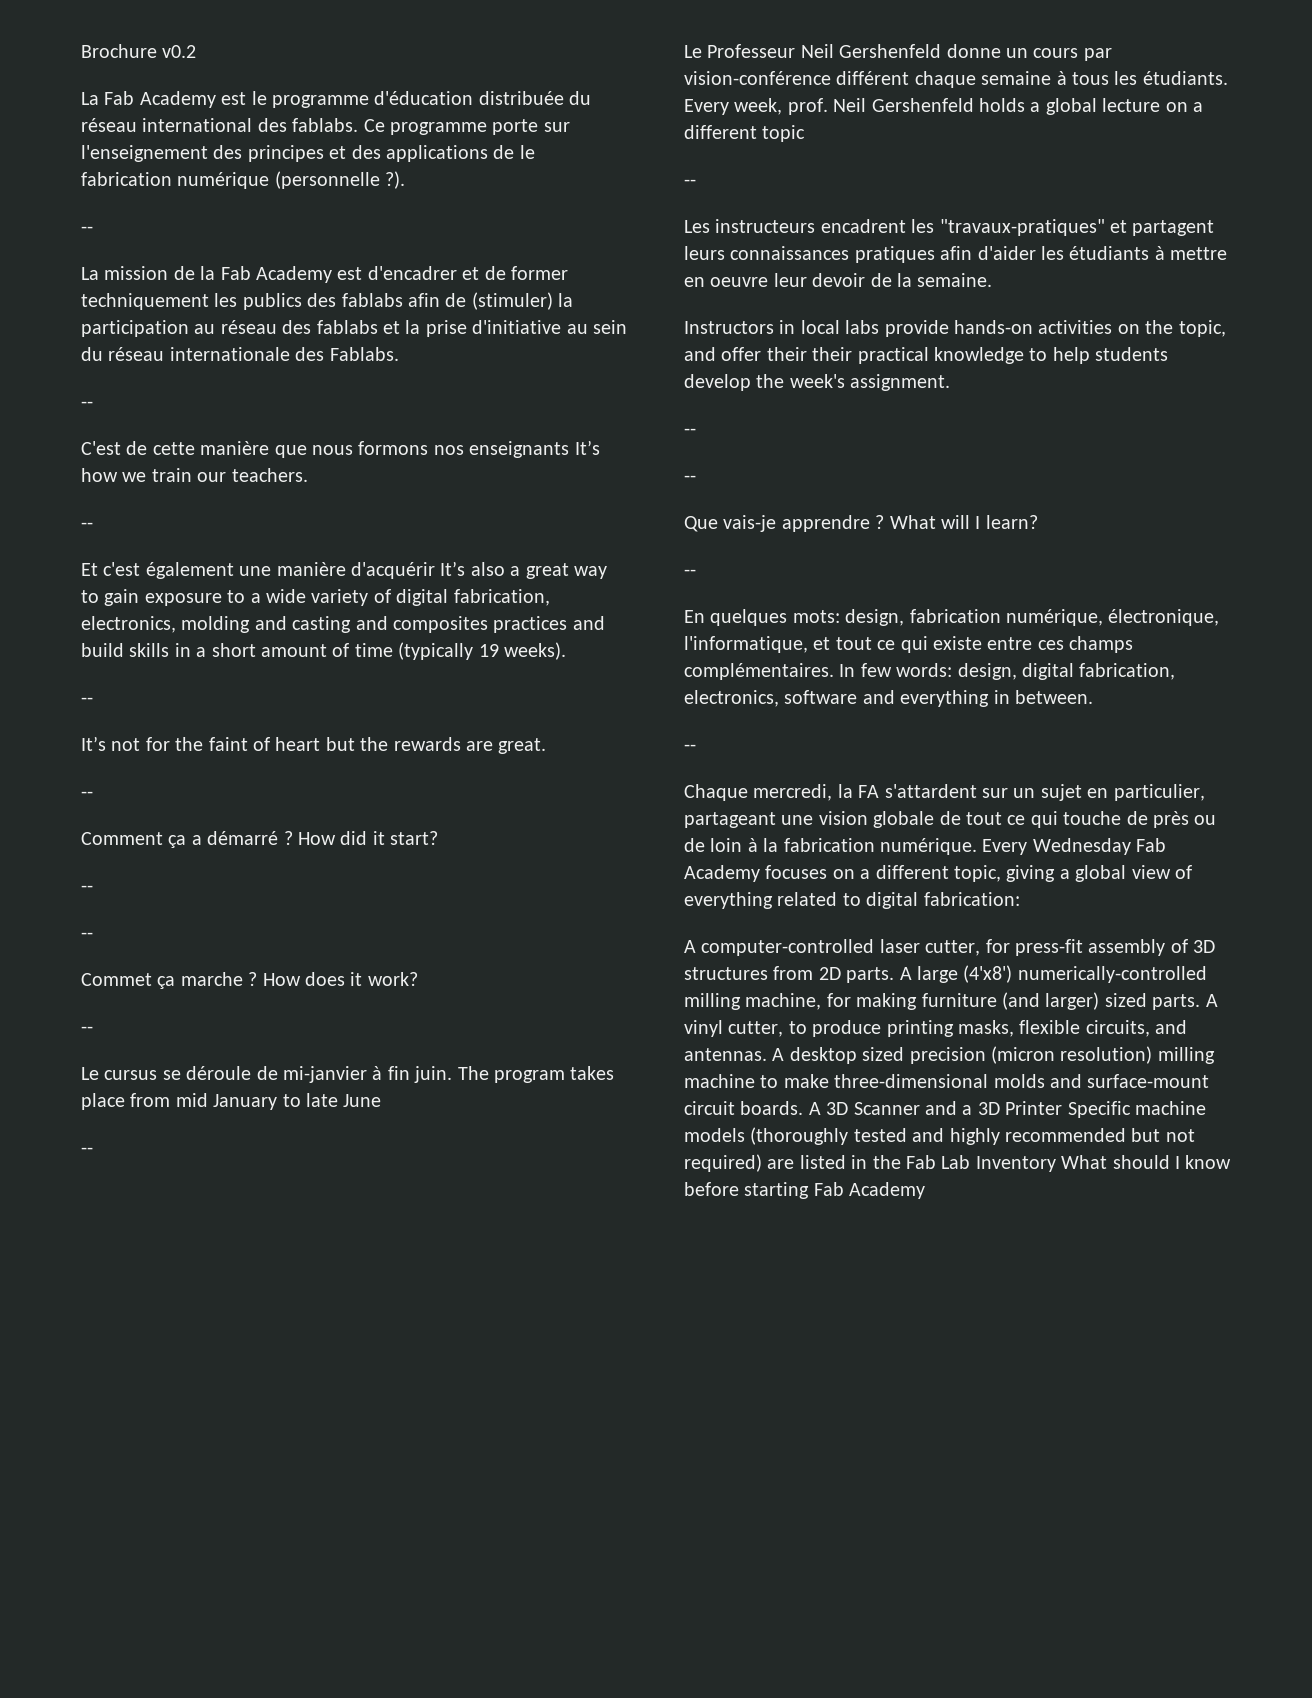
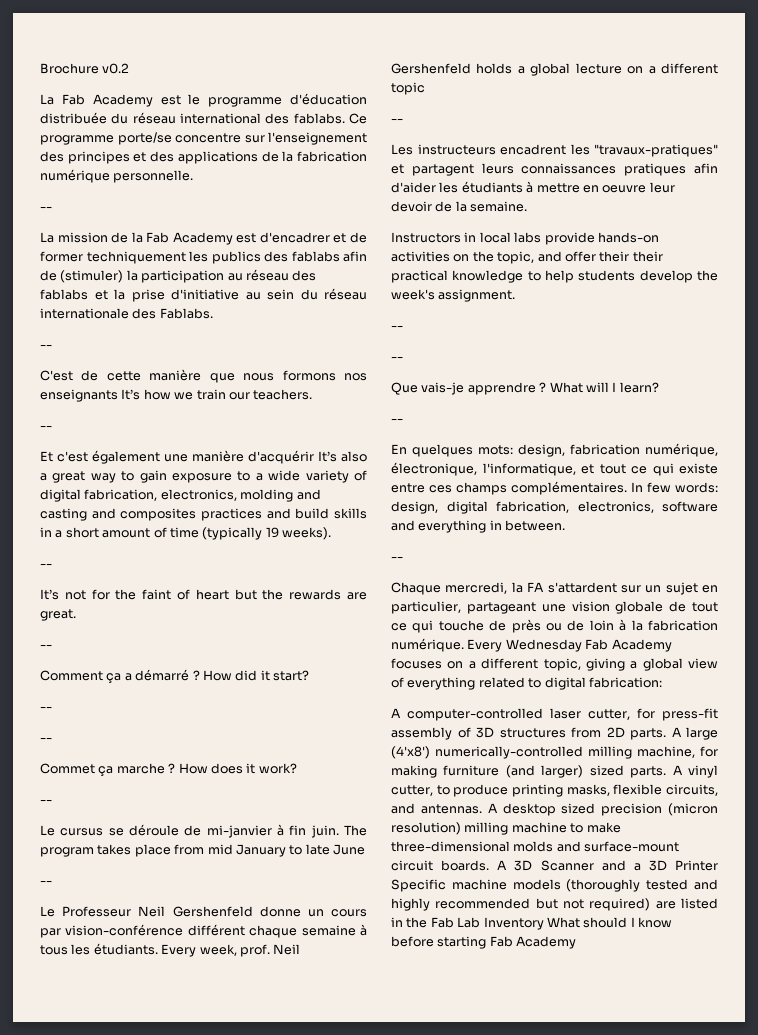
- Ce programme porte sur l'enseignement des principes et des applications de le fabrication numérique (personnelle ?).
+ Ce programme porte/se concentre sur l'enseignement des principes et des applications de la fabrication numérique personnelle.

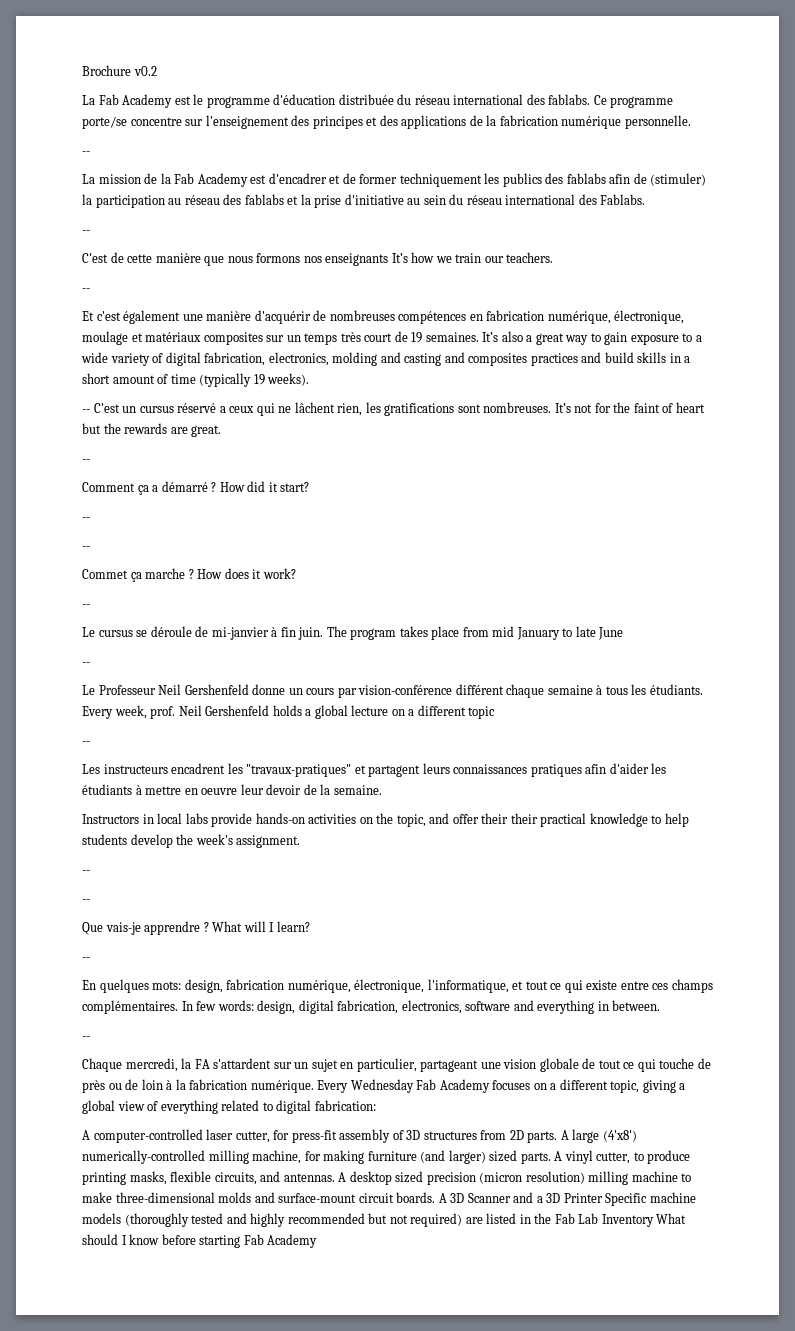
- La mission de la Fab Academy est d'encadrer et de former techniquement les publics des fablabs afin de (stimuler) la participation au réseau des fablabs et la prise d'initiative au sein du réseau internationale des Fablabs.
+ La mission de la Fab Academy est d'encadrer et de former techniquement les publics des fablabs afin de (stimuler) la participation au réseau des fablabs et la prise d'initiative au sein du réseau international des Fablabs.
- Et c'est également une manière d'acquérir It’s also a great way to gain exposure to a wide variety of digital fabrication, electronics, molding and casting and composites practices and build skills in a short amount of time (typically 19 weeks).
- --
- It’s not for the faint of heart but the rewards are great.
+ Et c'est également une manière d'acquérir de nombreuses compétences en fabrication numérique, électronique, moulage et matériaux composites sur un temps très court de 19 semaines. It’s also a great way to gain exposure to a wide variety of digital fabrication, electronics, molding and casting and composites practices and build skills in a short amount of time (typically 19 weeks).
+ -- C'est un cursus réservé a ceux qui ne lâchent rien, les gratifications sont nombreuses. It’s not for the faint of heart but the rewards are great.

